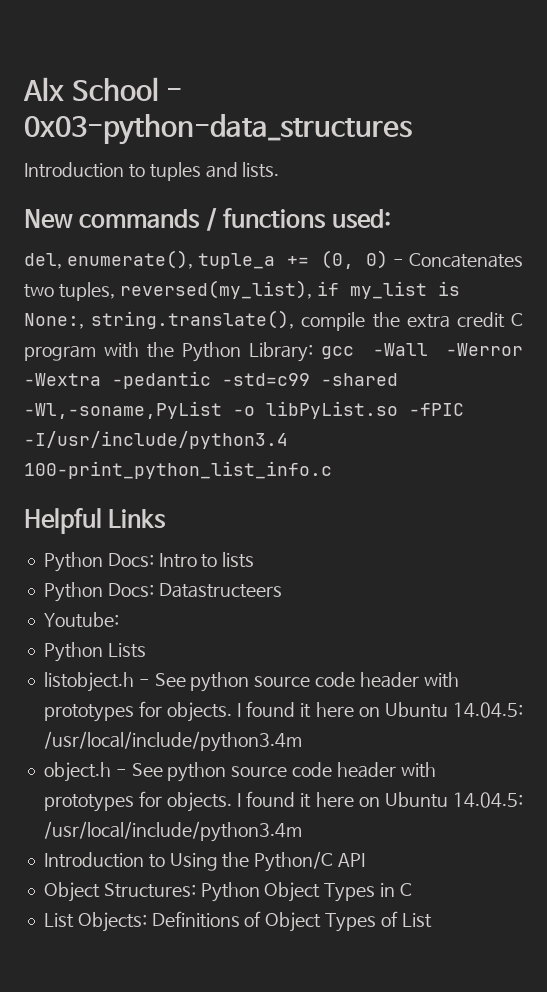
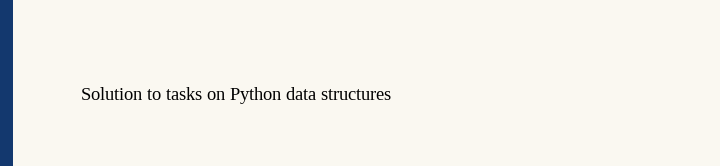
- Alx School - 0x03-python-data_structures
- Introduction to tuples and lists.
- New commands / functions used:
- del, enumerate(), tuple_a += (0, 0) - Concatenates two tuples, reversed(my_list), if my_list is None:, string.translate(), compile the extra credit C program with the Python Library: gcc -Wall -Werror -Wextra -pedantic -std=c99 -shared -Wl,-soname,PyList -o libPyList.so -fPIC -I/usr/include/python3.4 100-print_python_list_info.c
- Helpful Links
- Python Docs: Intro to lists
- Python Docs: Datastructeers
- Youtube:
- Python Lists
- listobject.h - See python source code header with prototypes for objects. I found it here on Ubuntu 14.04.5: /usr/local/include/python3.4m
- object.h - See python source code header with prototypes for objects. I found it here on Ubuntu 14.04.5: /usr/local/include/python3.4m
- Introduction to Using the Python/C API
- Object Structures: Python Object Types in C
- List Objects: Definitions of Object Types of List
+ Solution to tasks on Python data structures

